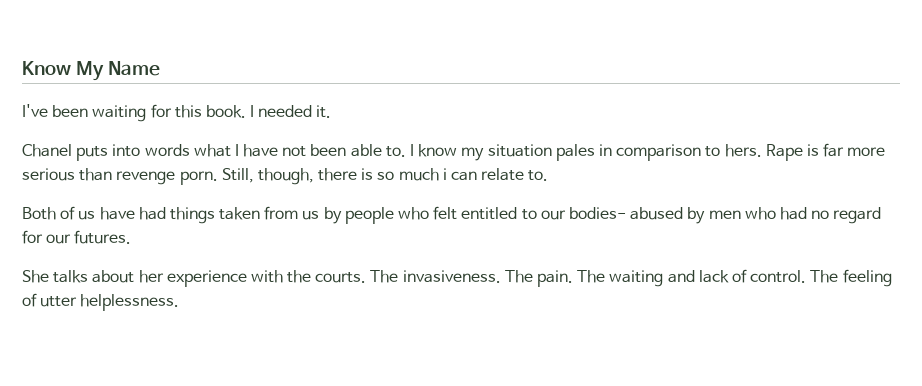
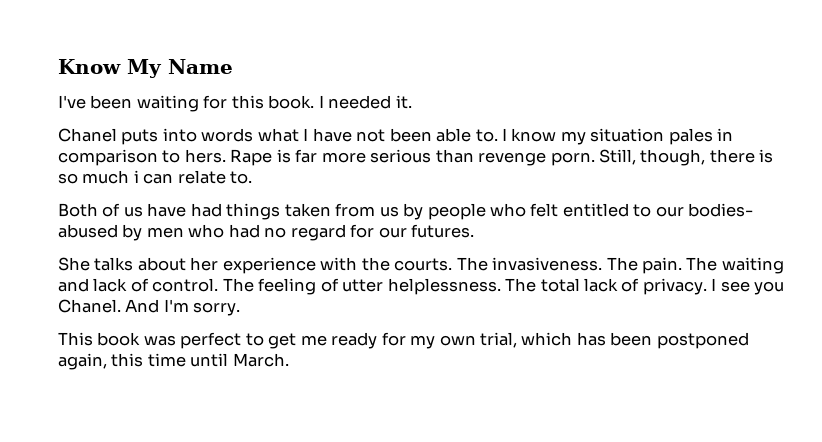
+ The total lack of privacy. I see you Chanel. And I'm sorry.
+ This book was perfect to get me ready for my own trial, which has been postponed again, this time until March.

